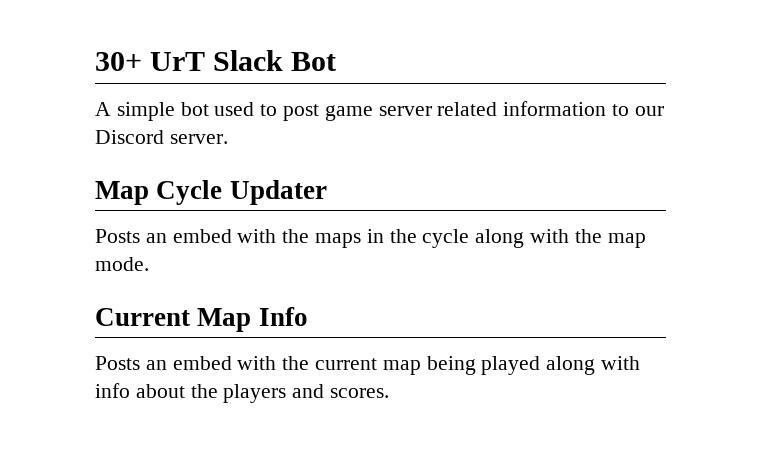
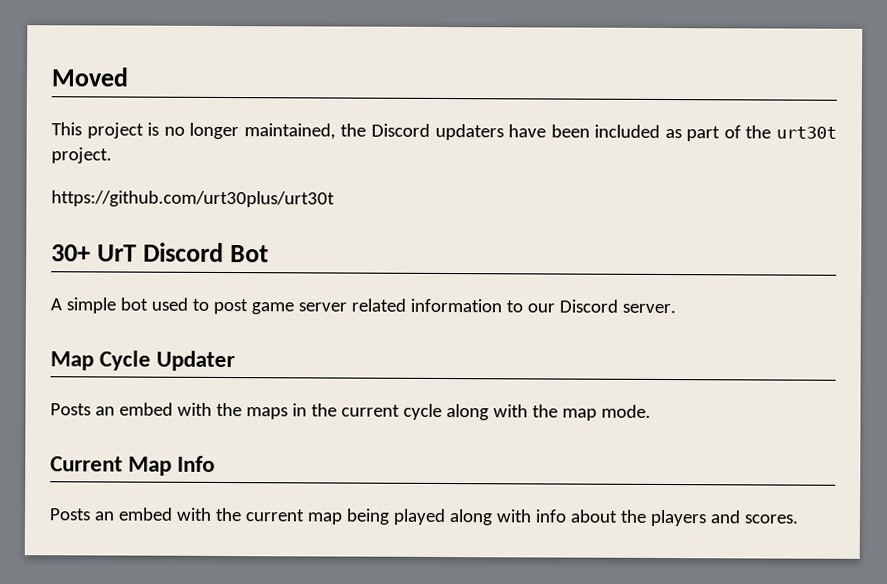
+ Moved
+ This project is no longer maintained, the Discord updaters have been included as part of the urt30t project.
+ https://github.com/urt30plus/urt30t
- 30+ UrT Slack Bot
+ 30+ UrT Discord Bot
- Posts an embed with the maps in the cycle along with the map mode.
+ Posts an embed with the maps in the current cycle along with the map mode.

